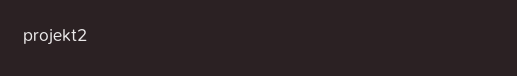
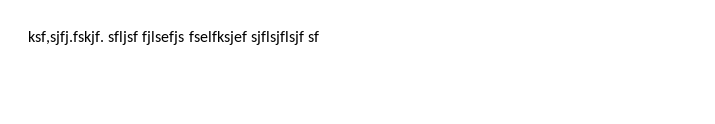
- projekt2
+ ksf,sjfj.fskjf. sfljsf fjlsefjs fselfksjef sjflsjflsjf sf

